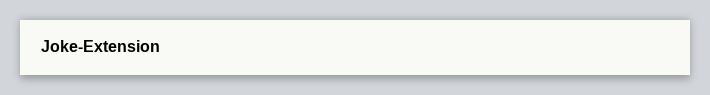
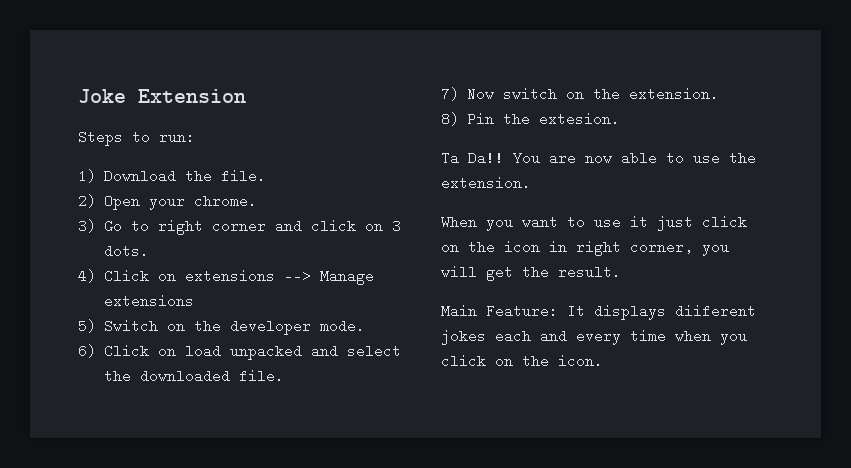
- Joke-Extension
+ Joke Extension
+ Steps to run:
+ 1) Download the file.
+ 2) Open your chrome.
+ 3) Go to right corner and click on 3 dots.
+ 4) Click on extensions --> Manage extensions
+ 5) Switch on the developer mode.
+ 6) Click on load unpacked and select the downloaded file.
+ 7) Now switch on the extension.
+ 8) Pin the extesion.
+ Ta Da!! You are now able to use the extension.
+ When you want to use it just click on the icon in right corner, you will get the result.
+ Main Feature: It displays diiferent jokes each and every time when you click on the icon.

